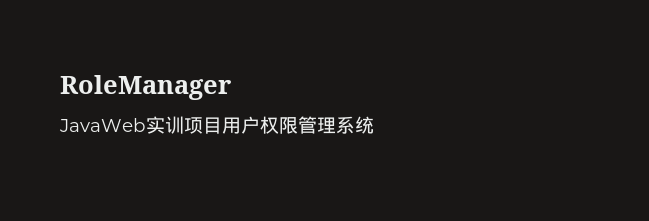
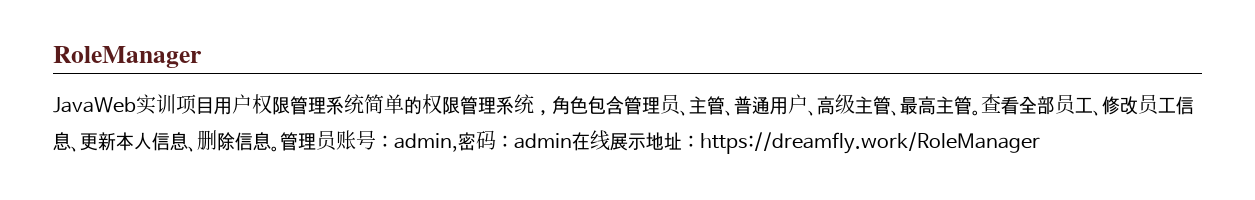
- JavaWeb实训项目用户权限管理系统
+ JavaWeb实训项目用户权限管理系统简单的权限管理系统，角色包含管理员、主管、普通用户、高级主管、最高主管。查看全部员工、修改员工信息、更新本人信息、删除信息。管理员账号：admin,密码：admin在线展示地址：https://dreamfly.work/RoleManager

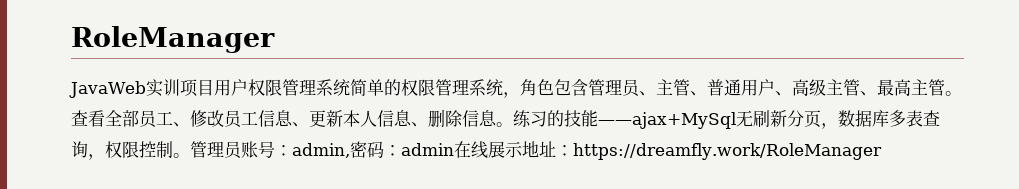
+ 练习的技能——ajax+MySql无刷新分页，数据库多表查询，权限控制。

